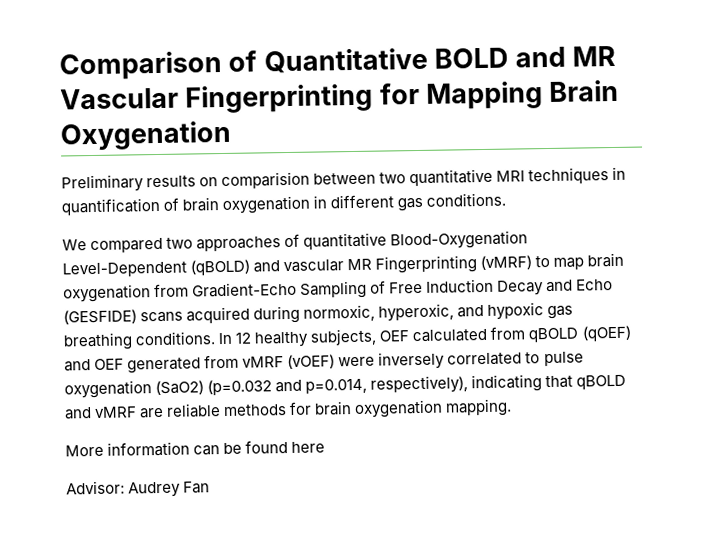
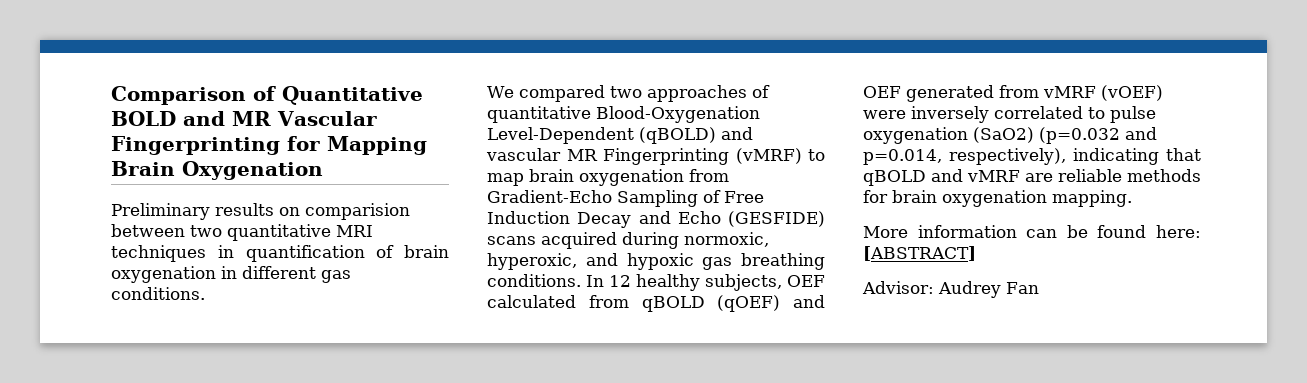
- More information can be found here
+ More information can be found here: [ABSTRACT]

